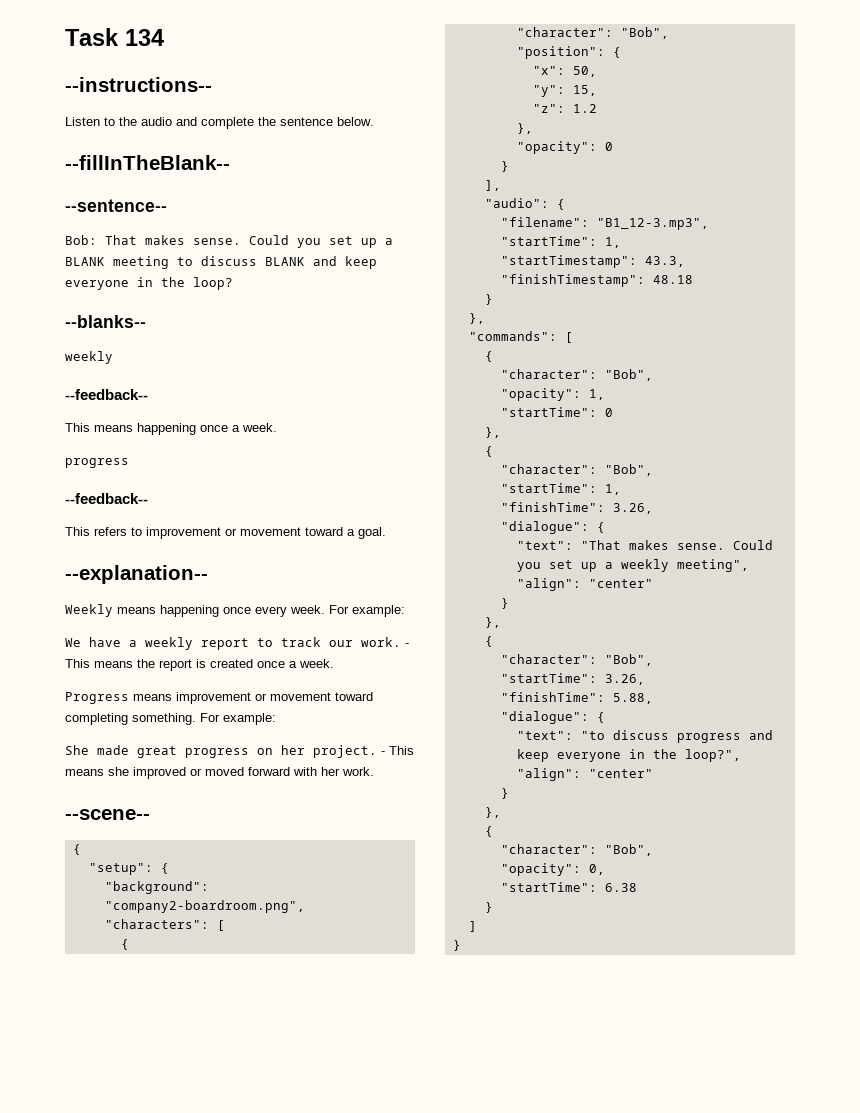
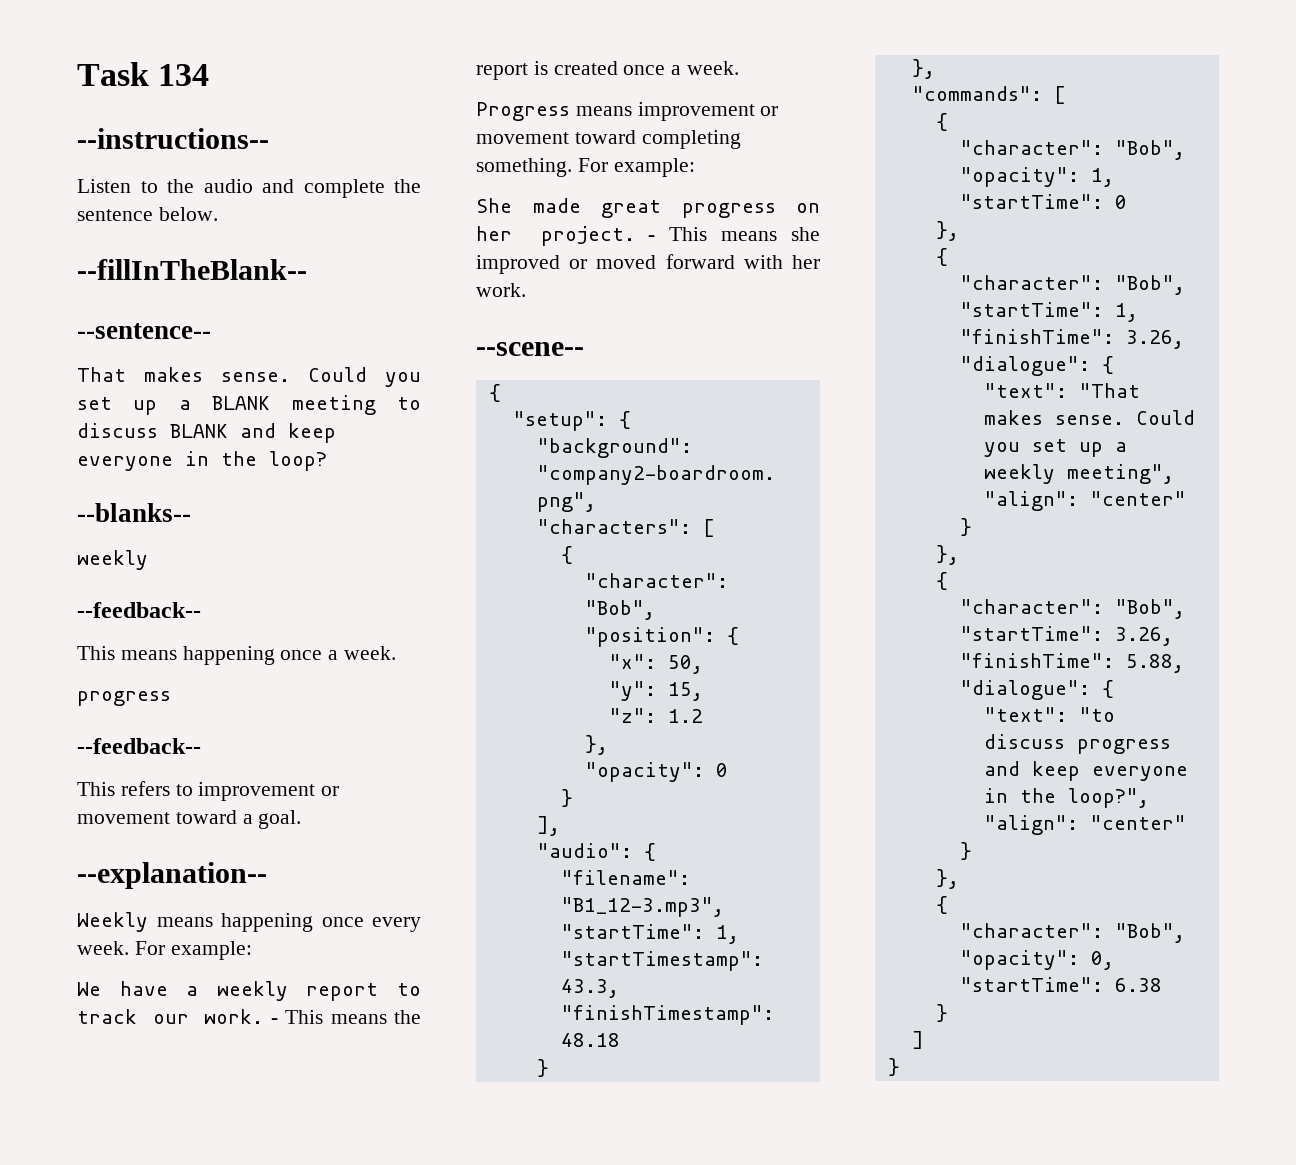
- Bob: That makes sense.
+ That makes sense.

